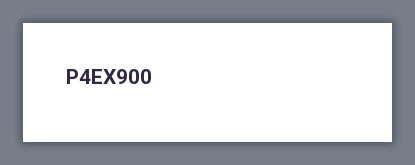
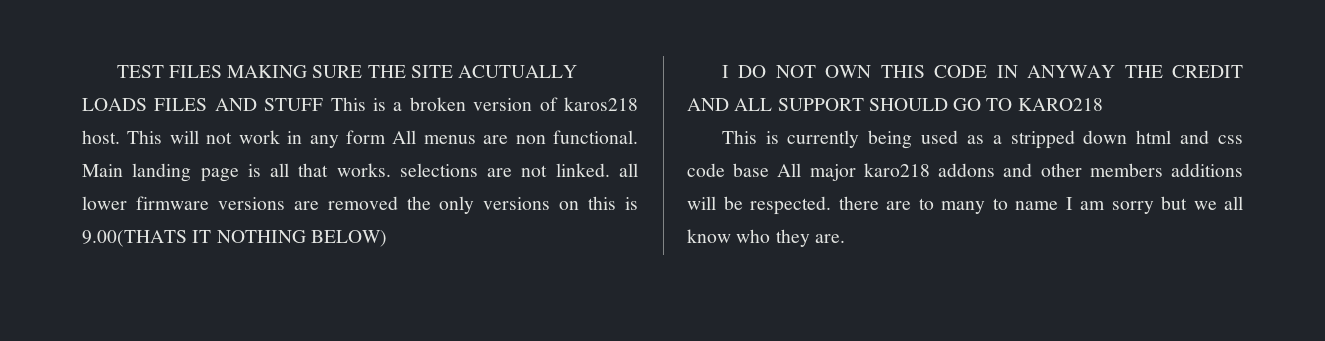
- P4EX900
+ TEST FILES MAKING SURE THE SITE ACUTUALLY LOADS FILES AND STUFF This is a broken version of karos218 host. This will not work in any form All menus are non functional. Main landing page is all that works. selections are not linked. all lower firmware versions are removed the only versions on this is 9.00(THATS IT NOTHING BELOW)
+ I DO NOT OWN THIS CODE IN ANYWAY THE CREDIT AND ALL SUPPORT SHOULD GO TO KARO218
+ This is currently being used as a stripped down html and css code base All major karo218 addons and other members additions will be respected. there are to many to name I am sorry but we all know who they are.

